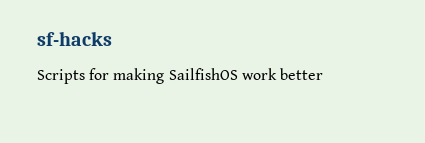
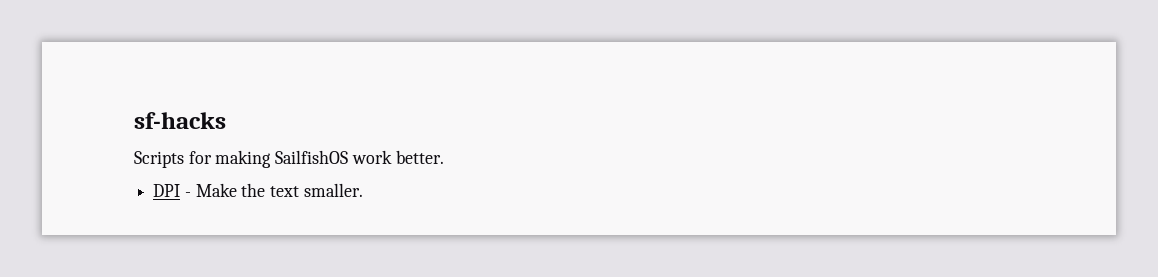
- Scripts for making SailfishOS work better
+ Scripts for making SailfishOS work better.
+ DPI - Make the text smaller.

